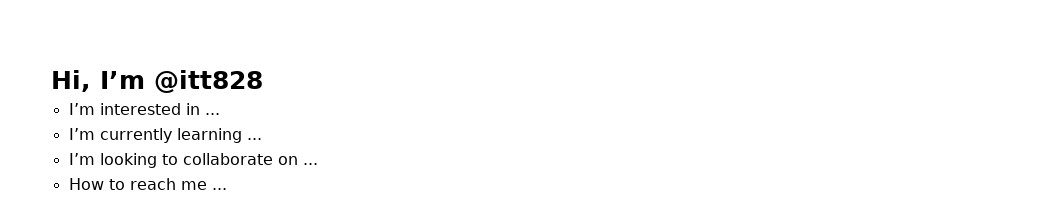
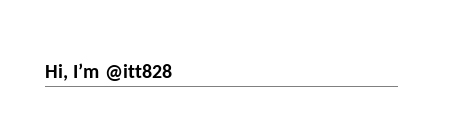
- I’m interested in ...
- I’m currently learning ...
- I’m looking to collaborate on ...
- How to reach me ...

